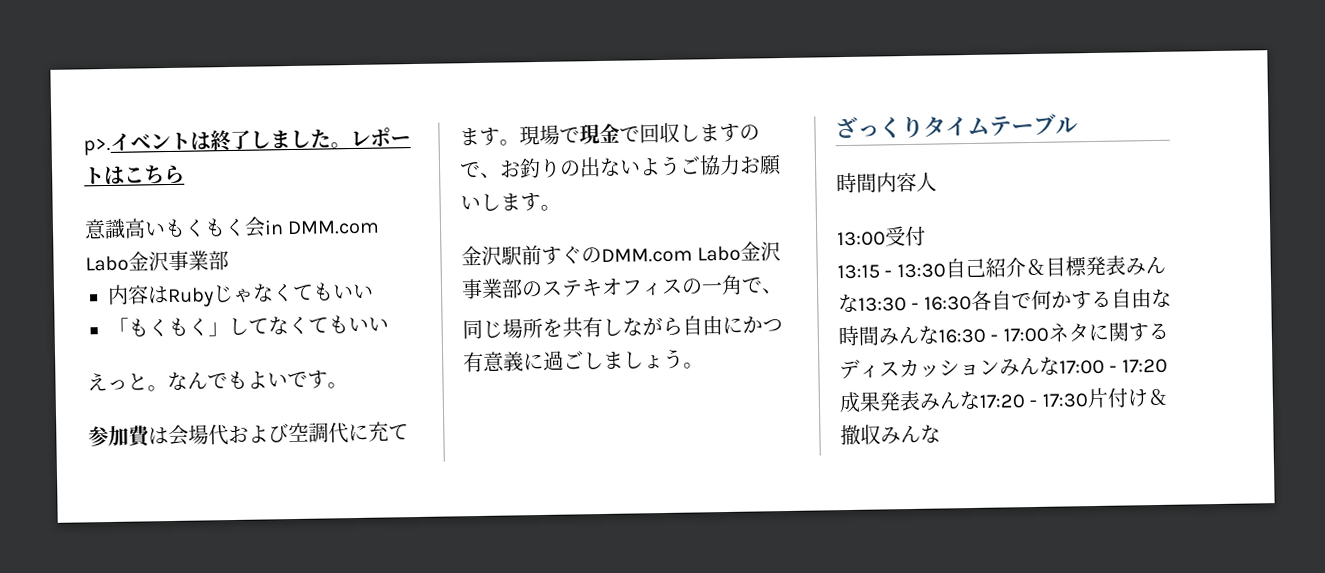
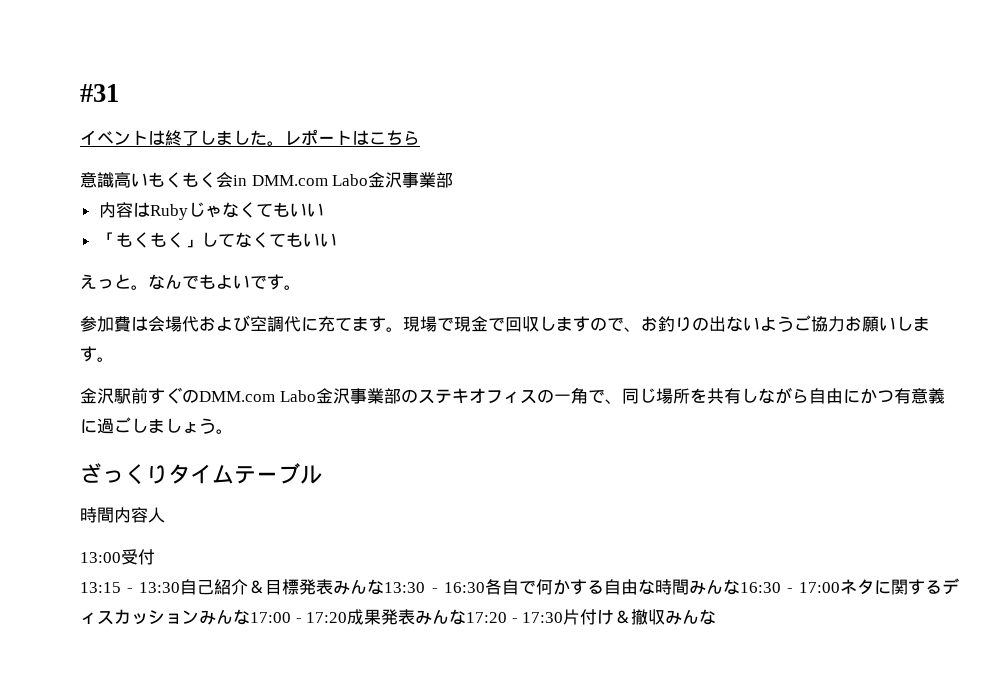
- p>.イベントは終了しました。
+ #31
+ イベントは終了しました。
- 金沢駅前すぐのDMM.com Labo金沢事業部のステキオフィスの一角で、
- 同じ場所を共有しながら自由にかつ有意義に過ごしましょう。
+ 金沢駅前すぐのDMM.com Labo金沢事業部のステキオフィスの一角で、同じ場所を共有しながら自由にかつ有意義に過ごしましょう。

